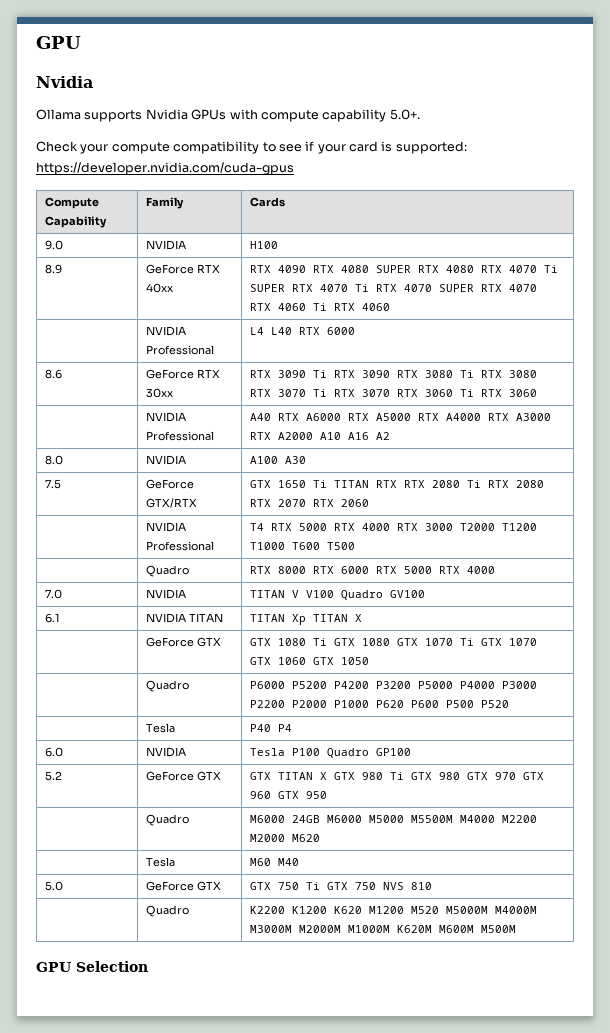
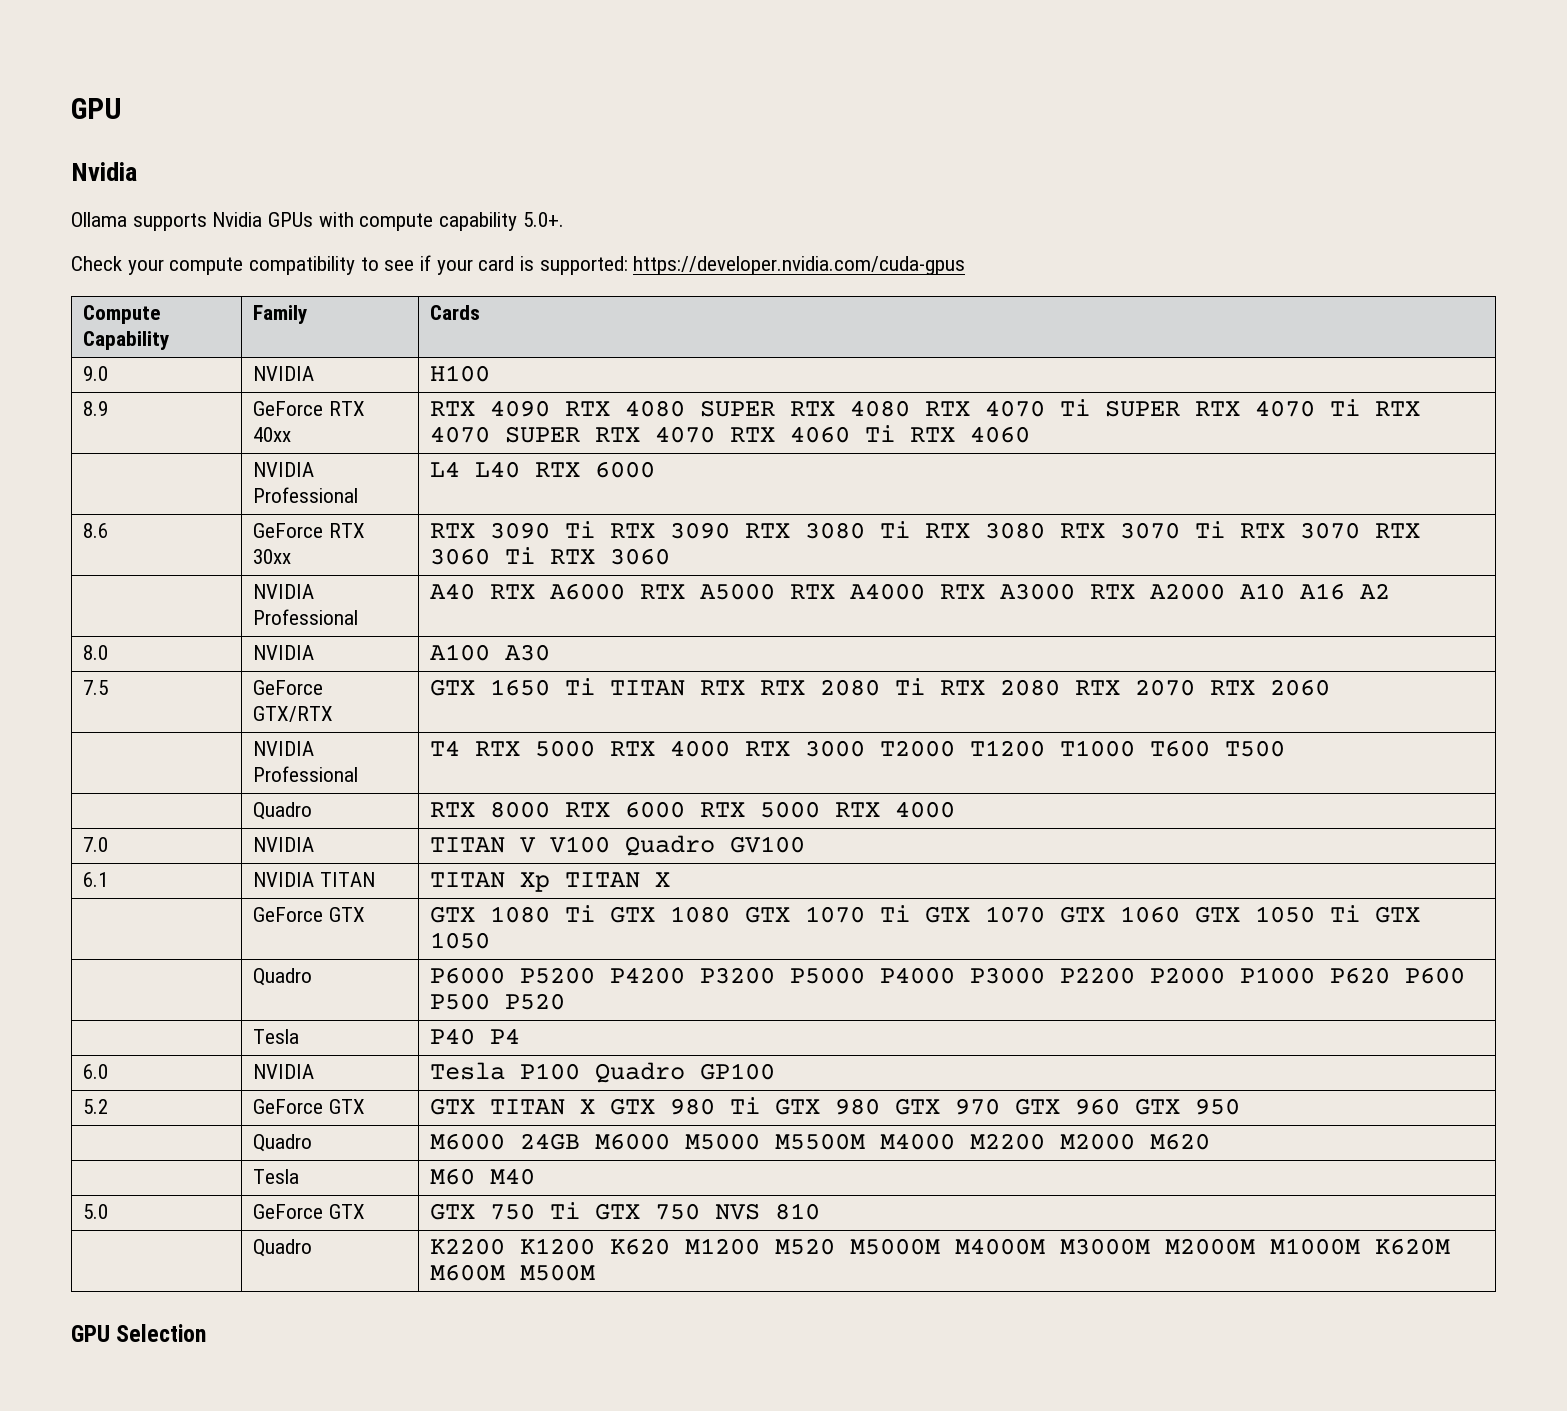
- | GeForce GTX | GTX 1080 Ti GTX 1080 GTX 1070 Ti GTX 1070 GTX 1060 GTX 1050
+ | GeForce GTX | GTX 1080 Ti GTX 1080 GTX 1070 Ti GTX 1070 GTX 1060 GTX 1050 Ti GTX 1050

